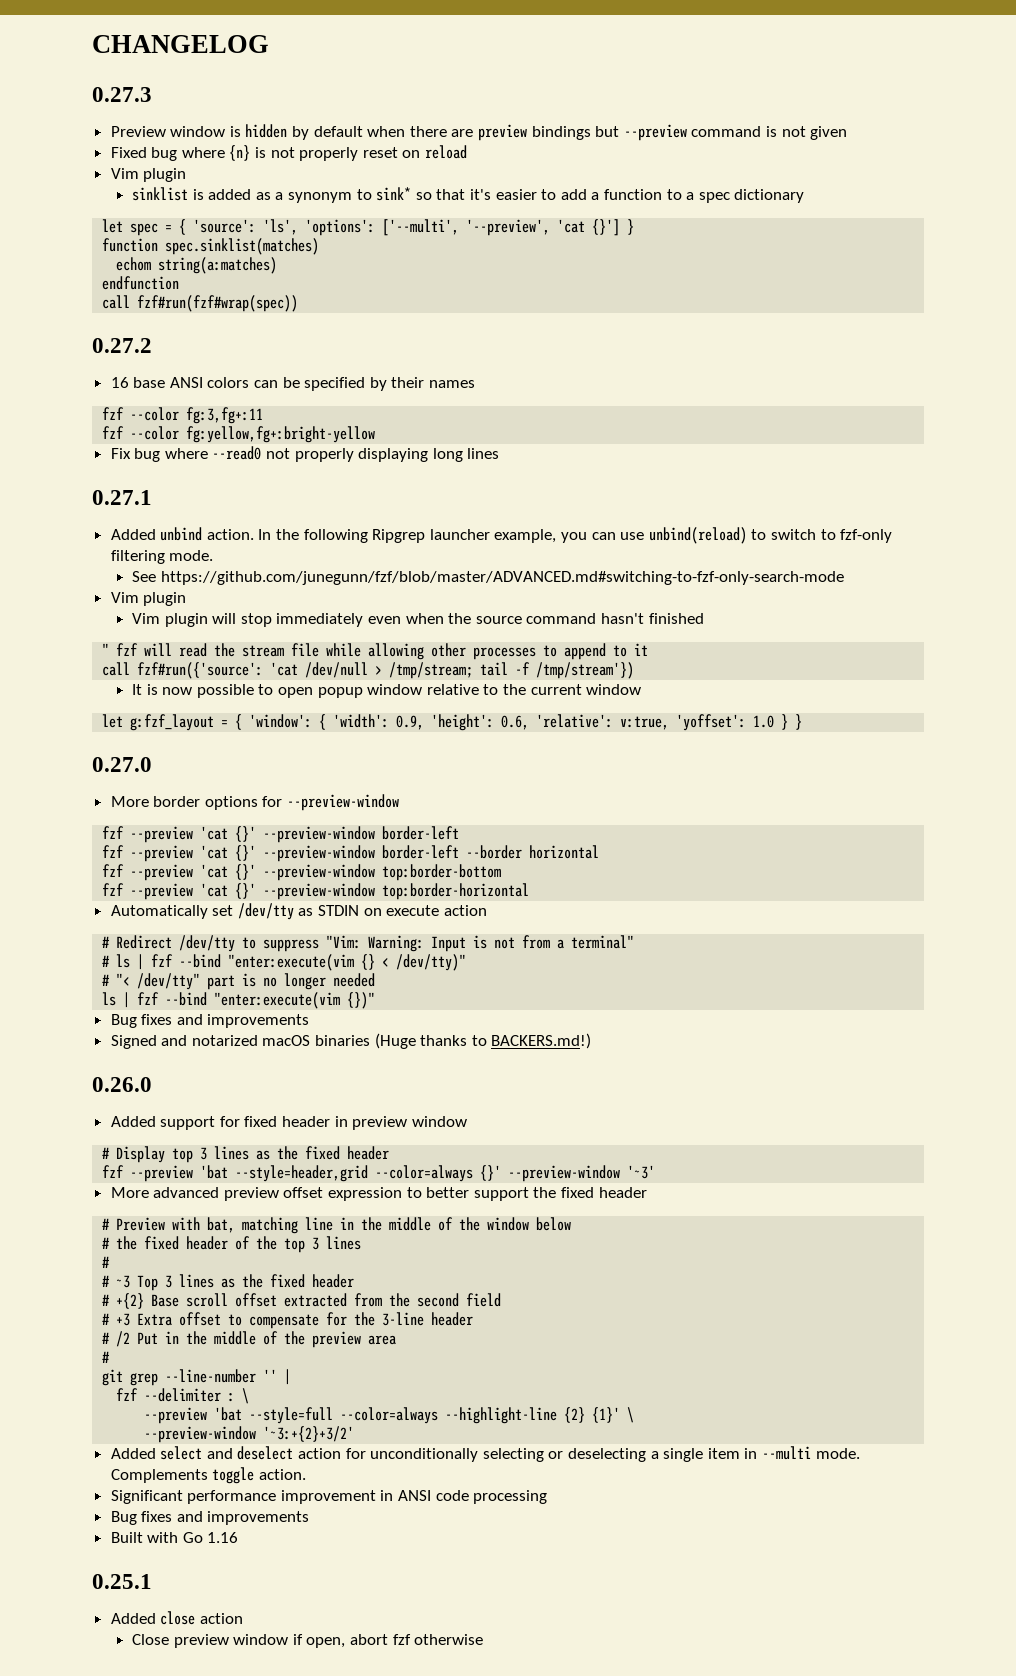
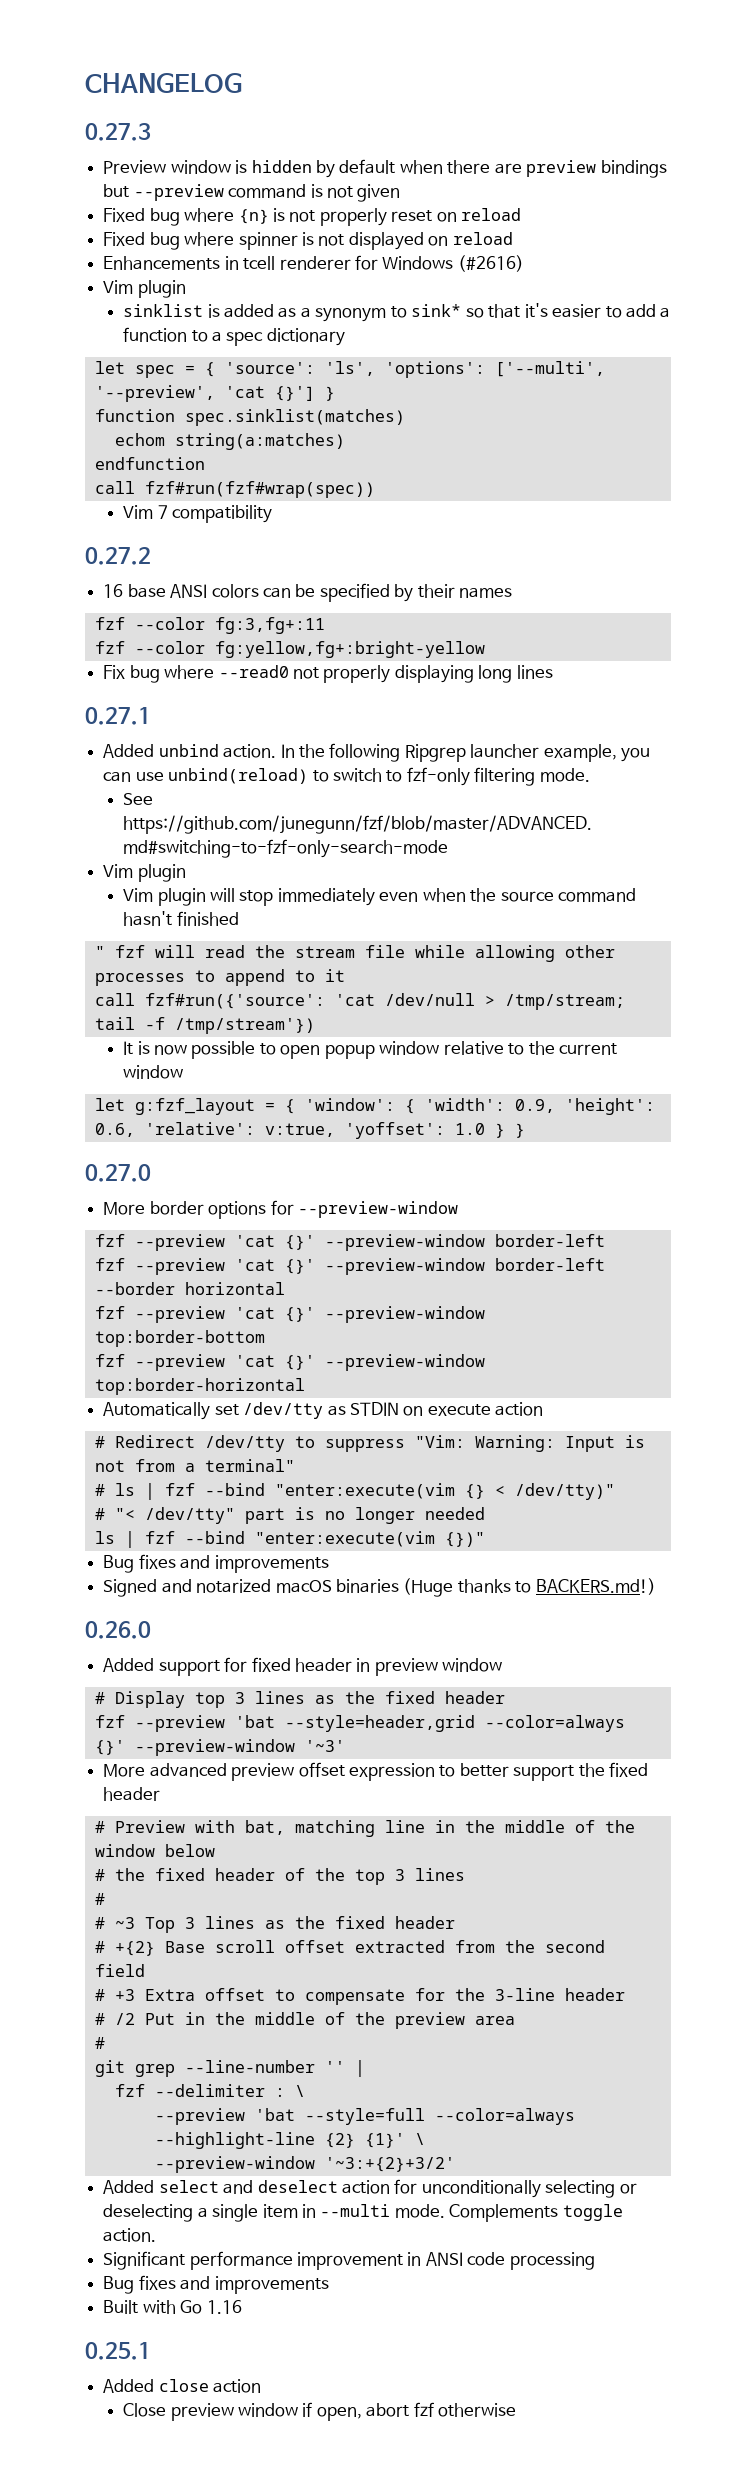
+ Fixed bug where spinner is not displayed on reload
+ Enhancements in tcell renderer for Windows (#2616)
+ Vim 7 compatibility

